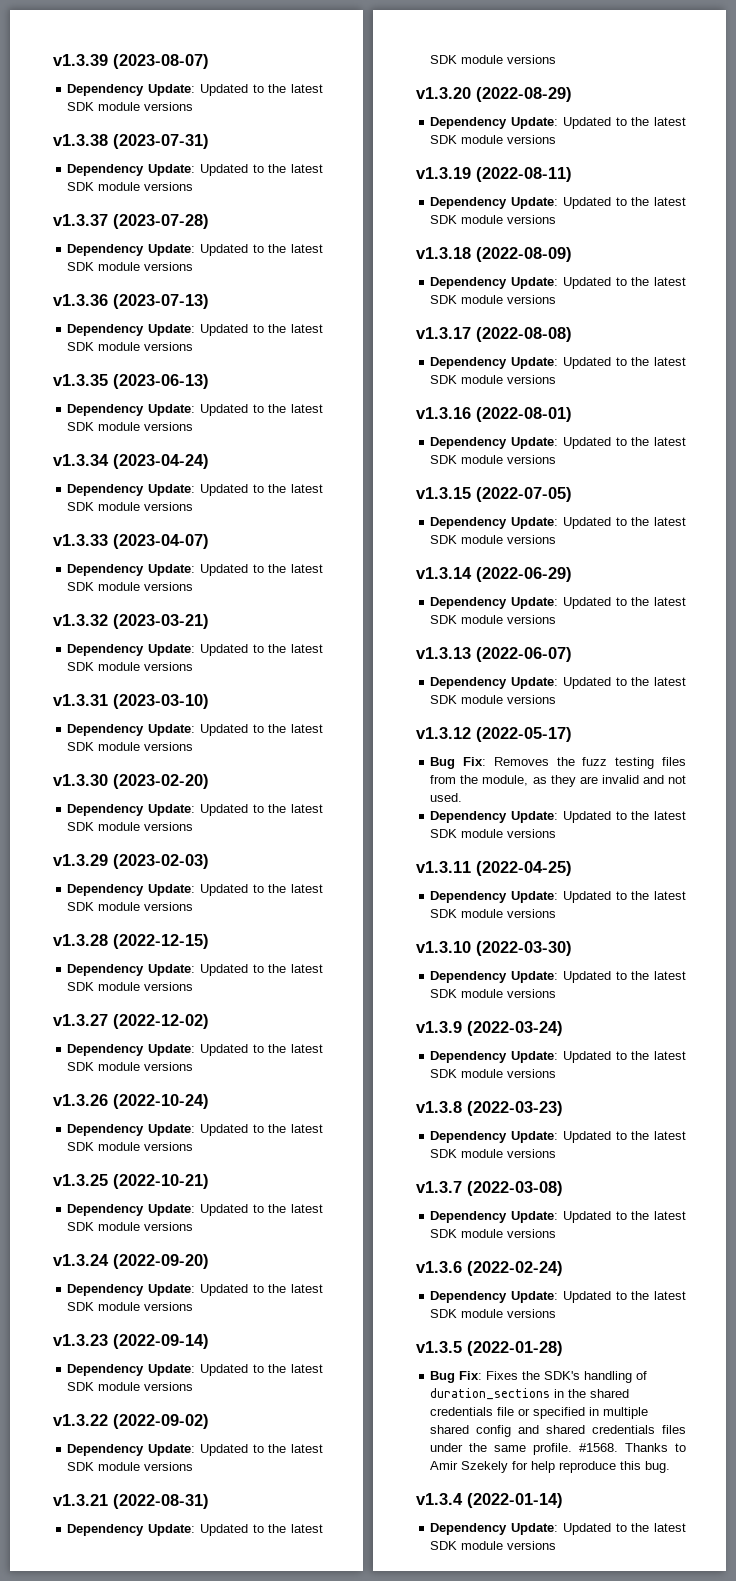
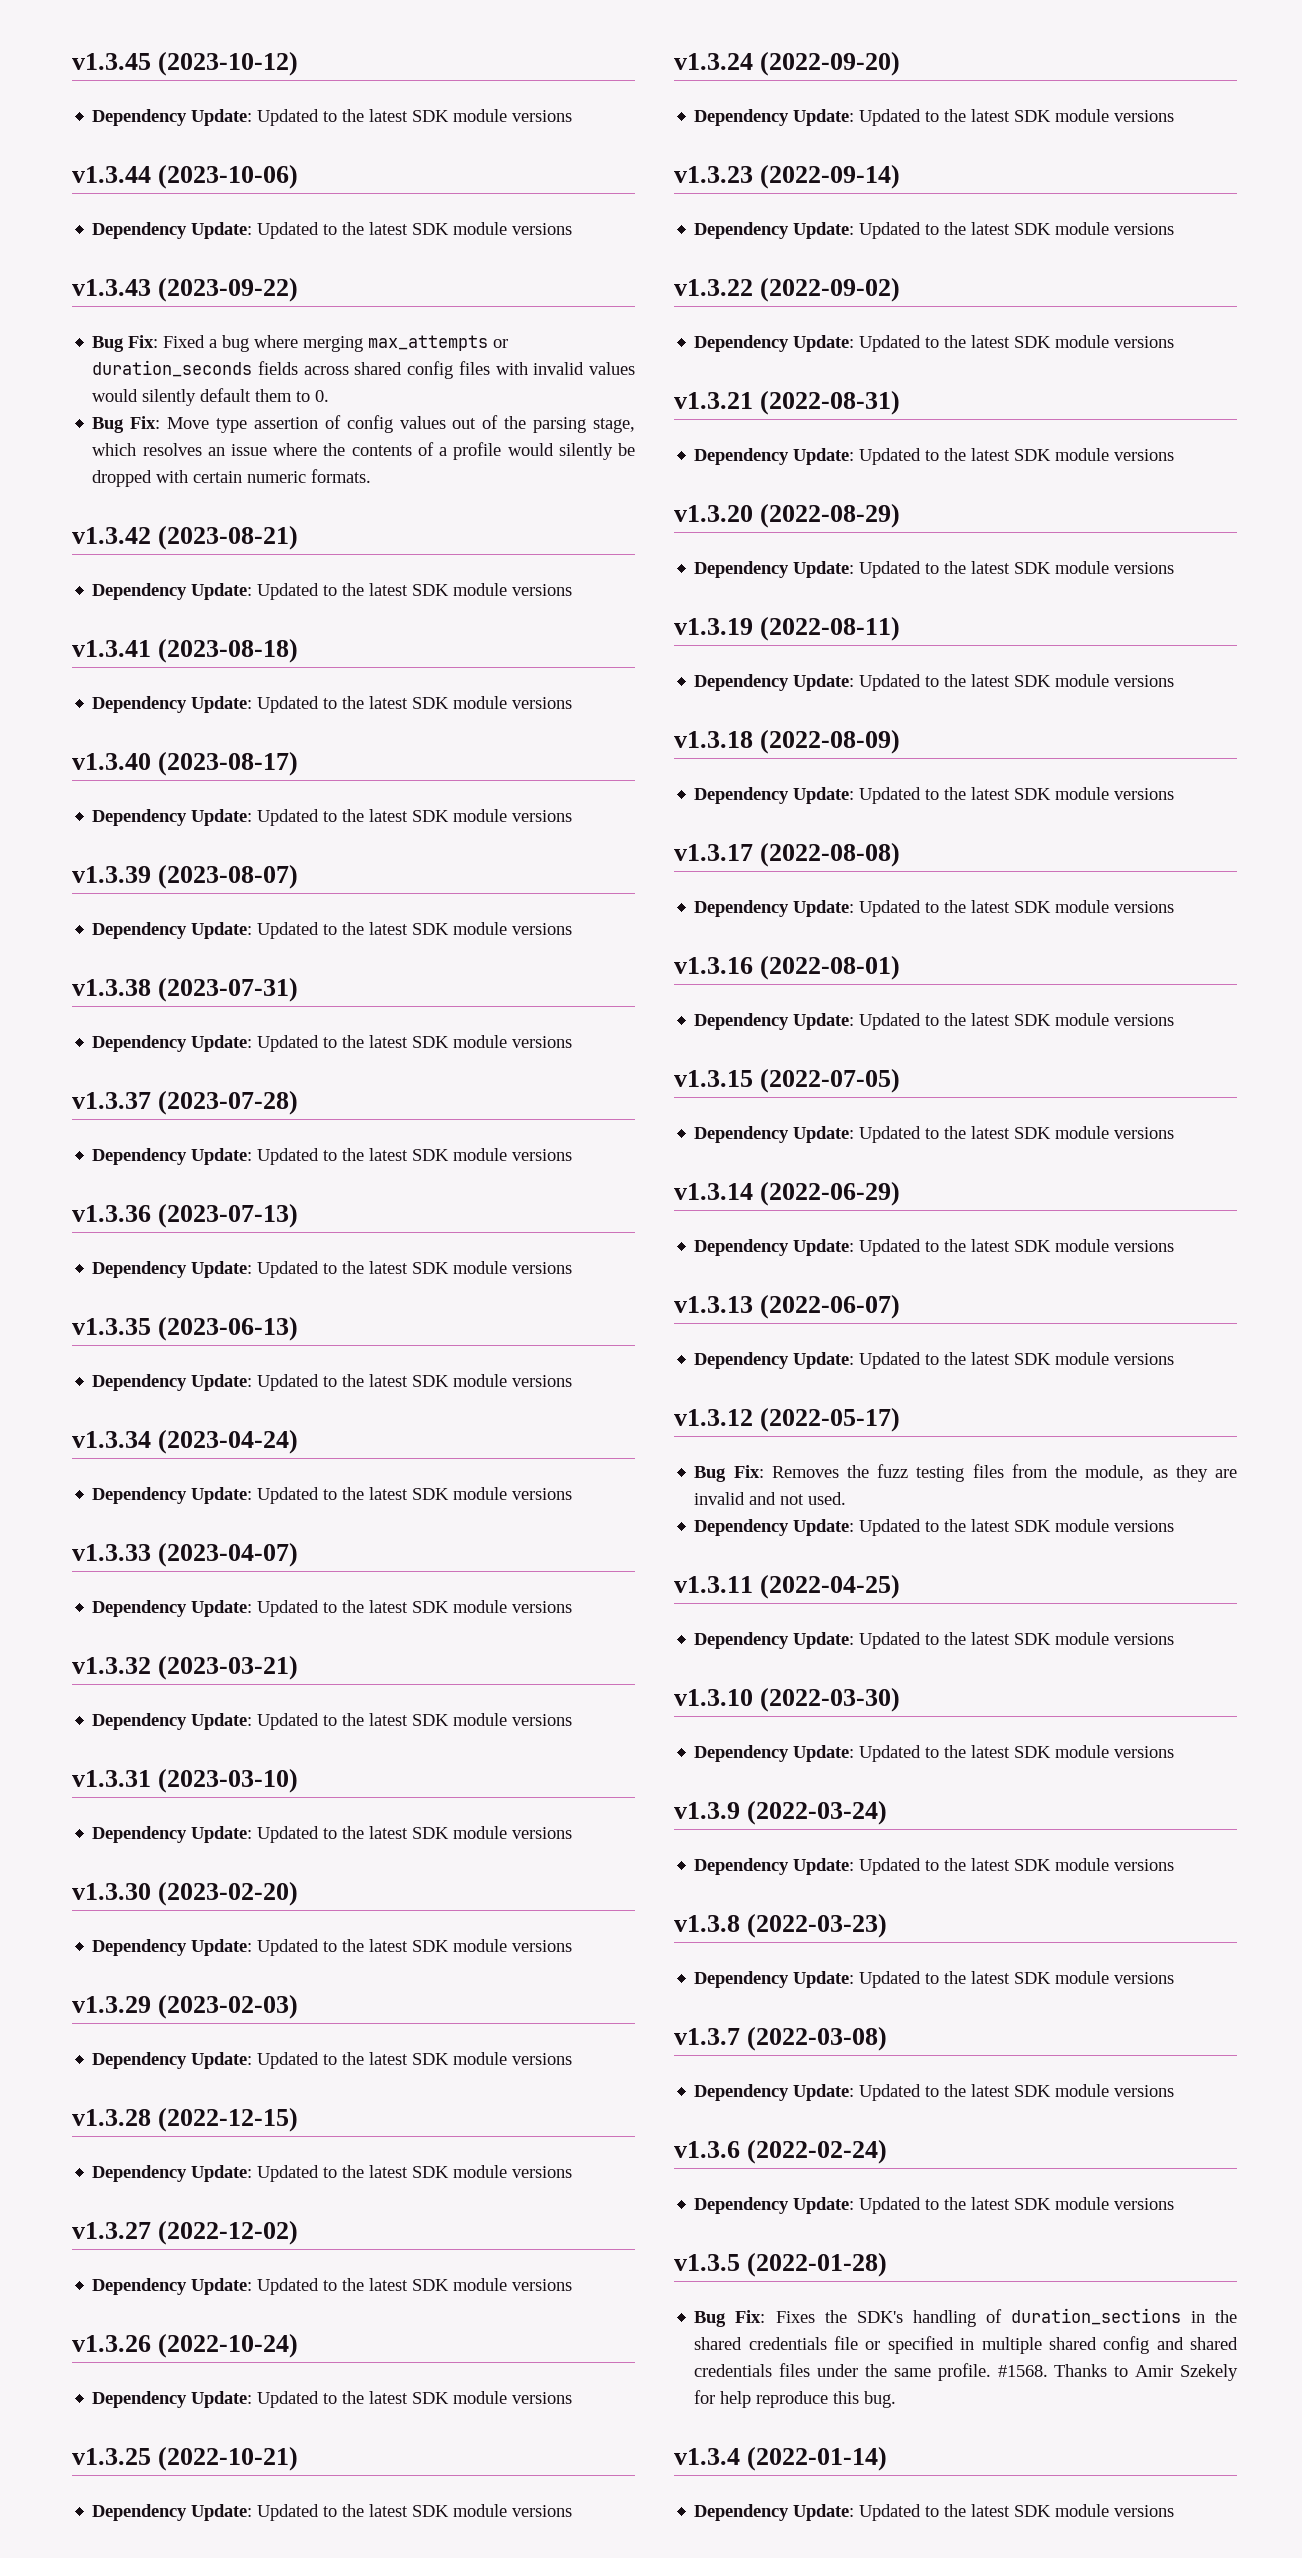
+ v1.3.45 (2023-10-12)
+ Dependency Update: Updated to the latest SDK module versions
+ v1.3.44 (2023-10-06)
+ Dependency Update: Updated to the latest SDK module versions
+ v1.3.43 (2023-09-22)
+ Bug Fix: Fixed a bug where merging max_attempts or duration_seconds fields across shared config files with invalid values would silently default them to 0.
+ Bug Fix: Move type assertion of config values out of the parsing stage, which resolves an issue where the contents of a profile would silently be dropped with certain numeric formats.
+ v1.3.42 (2023-08-21)
+ Dependency Update: Updated to the latest SDK module versions
+ v1.3.41 (2023-08-18)
+ Dependency Update: Updated to the latest SDK module versions
+ v1.3.40 (2023-08-17)
+ Dependency Update: Updated to the latest SDK module versions

